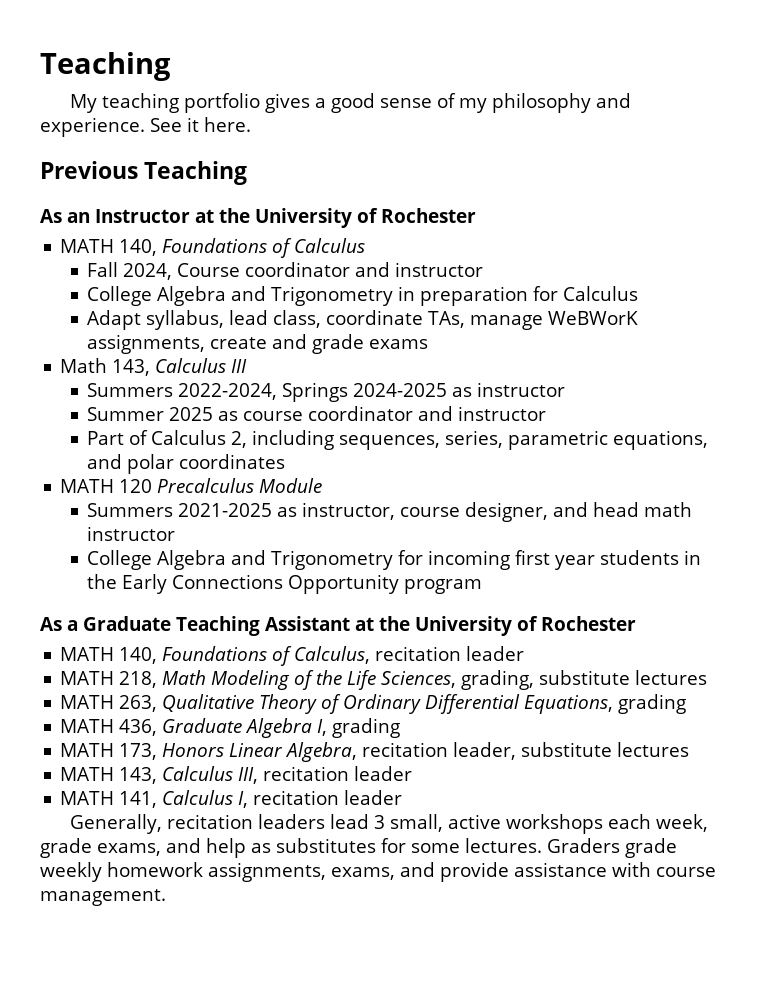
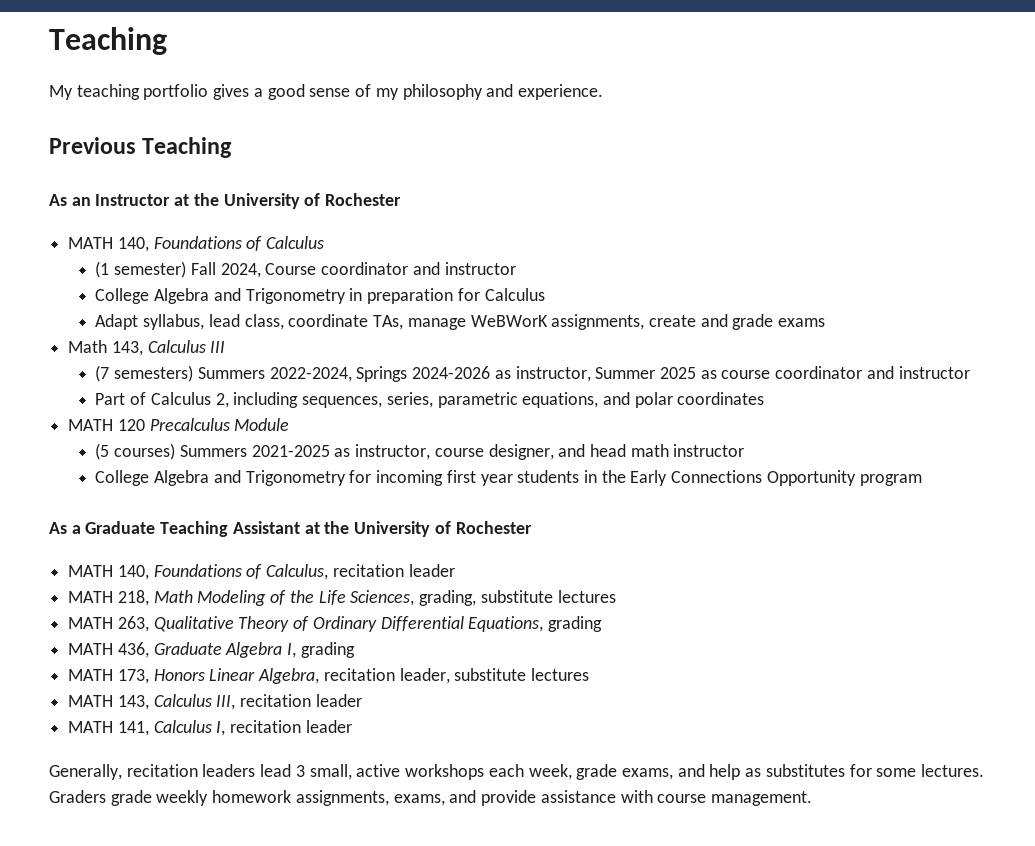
- See it here.
- Fall 2024, Course coordinator and instructor
+ (1 semester) Fall 2024, Course coordinator and instructor
- Summers 2022-2024, Springs 2024-2025 as instructor
- Summer 2025 as course coordinator and instructor
+ (7 semesters) Summers 2022-2024, Springs 2024-2026 as instructor, Summer 2025 as course coordinator and instructor
- Summers 2021-2025 as instructor, course designer, and head math instructor
+ (5 courses) Summers 2021-2025 as instructor, course designer, and head math instructor

